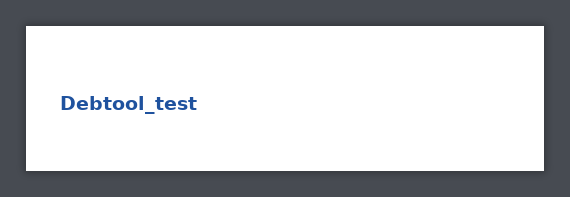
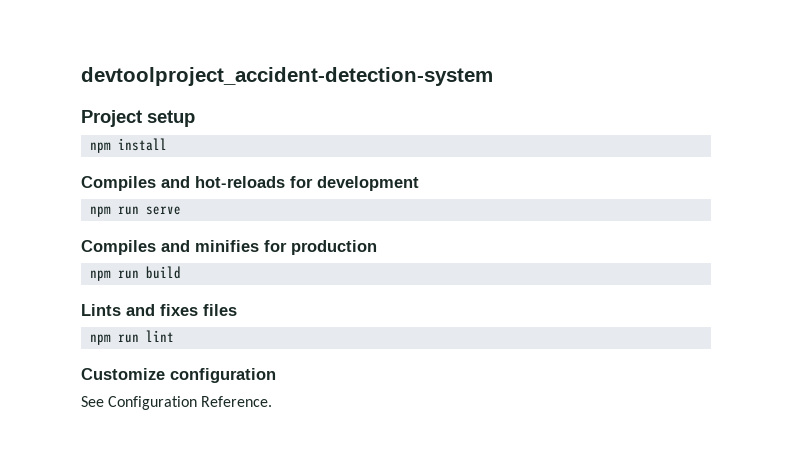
- Debtool_test
+ devtoolproject_accident-detection-system
+ Project setup
+ npm install
+ Compiles and hot-reloads for development
+ npm run serve
+ Compiles and minifies for production
+ npm run build
+ Lints and fixes files
+ npm run lint
+ Customize configuration
+ See Configuration Reference.

